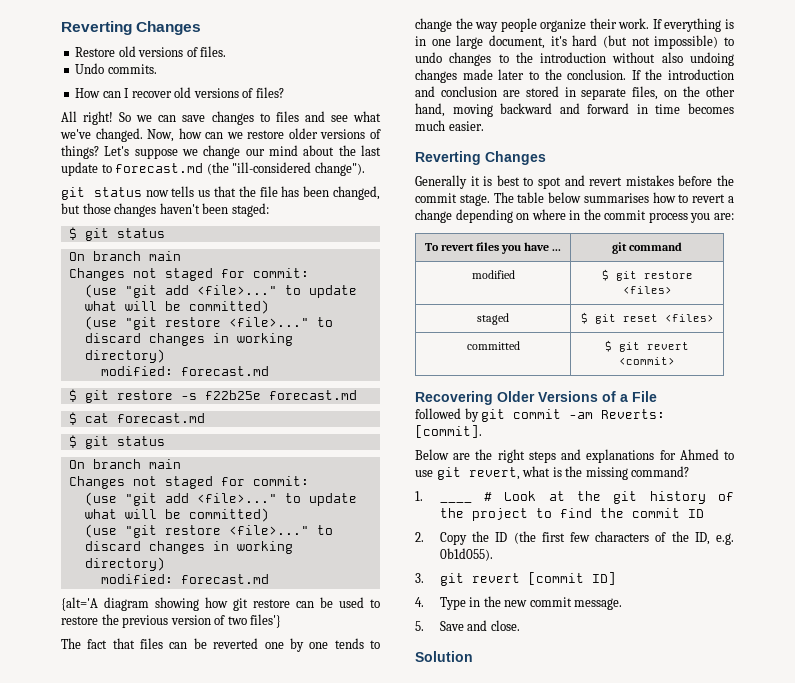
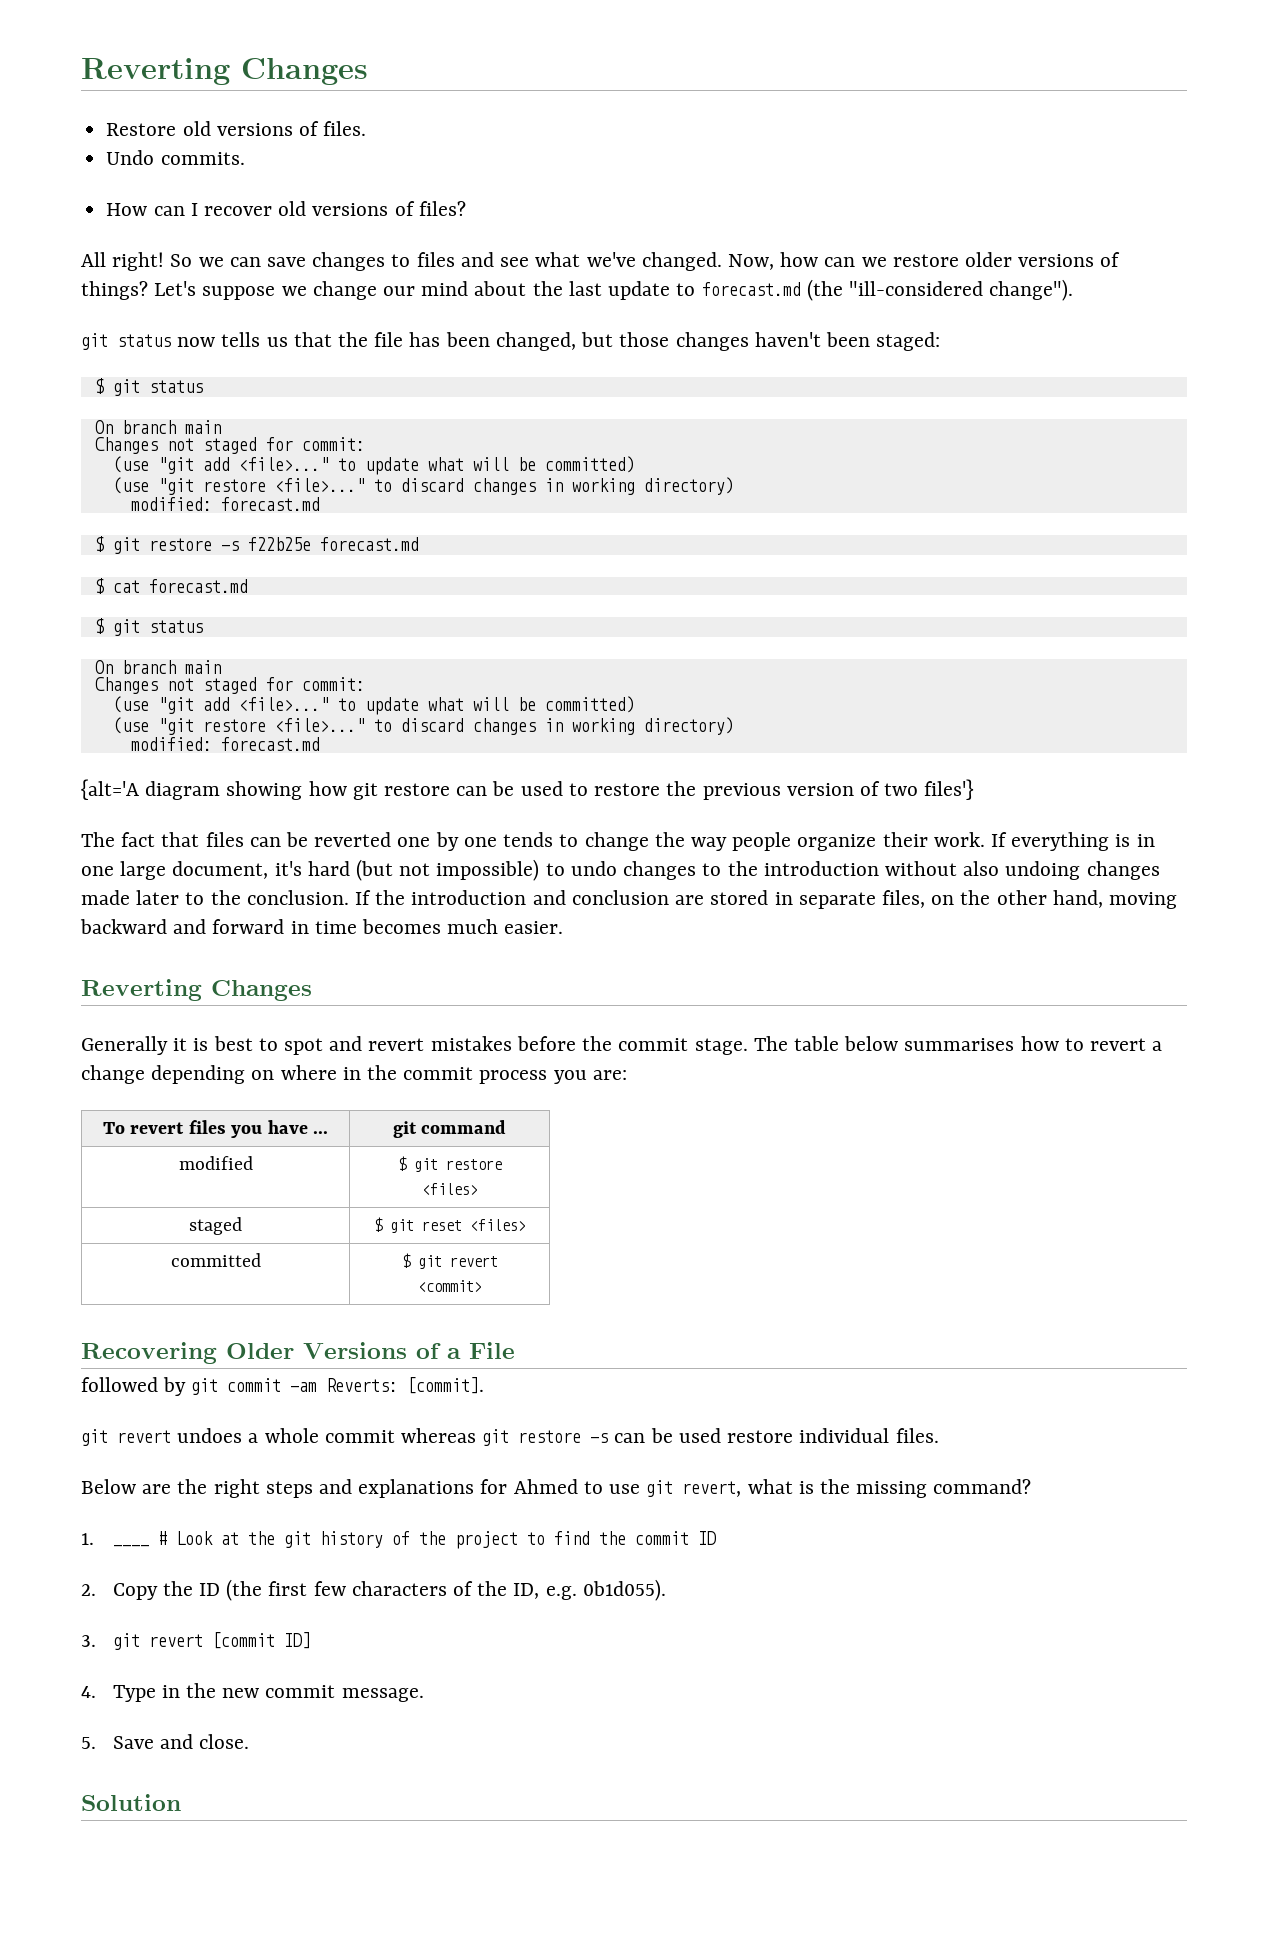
+ git revert undoes a whole commit whereas git restore -s can be used restore individual files.

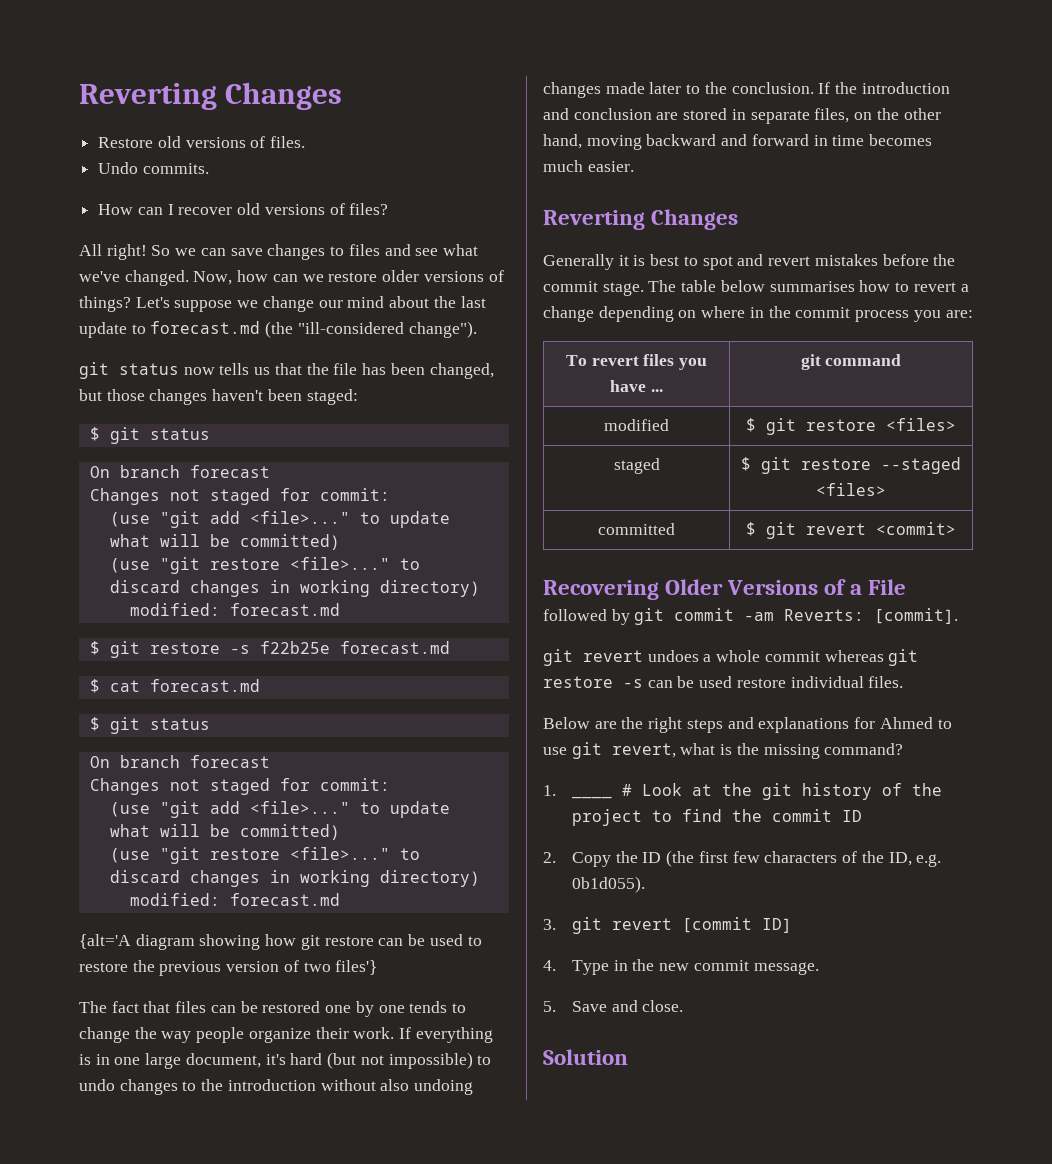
  git status now tells us that the file has been changed, but those changes haven't been staged:
  $ git status
- On branch main
+ On branch forecast
  $ cat forecast.md
  $ git status
- On branch main
+ On branch forecast
- The fact that files can be reverted one by one tends to change the way people organize their work.
+ The fact that files can be restored one by one tends to change the way people organize their work.
- staged | $ git reset <files>
+ staged | $ git restore --staged <files>

